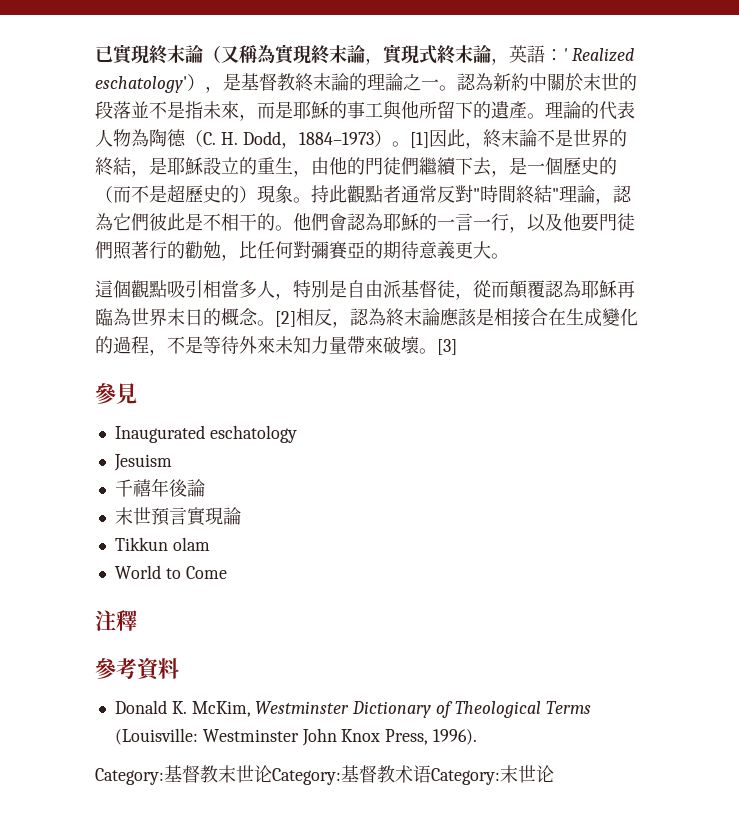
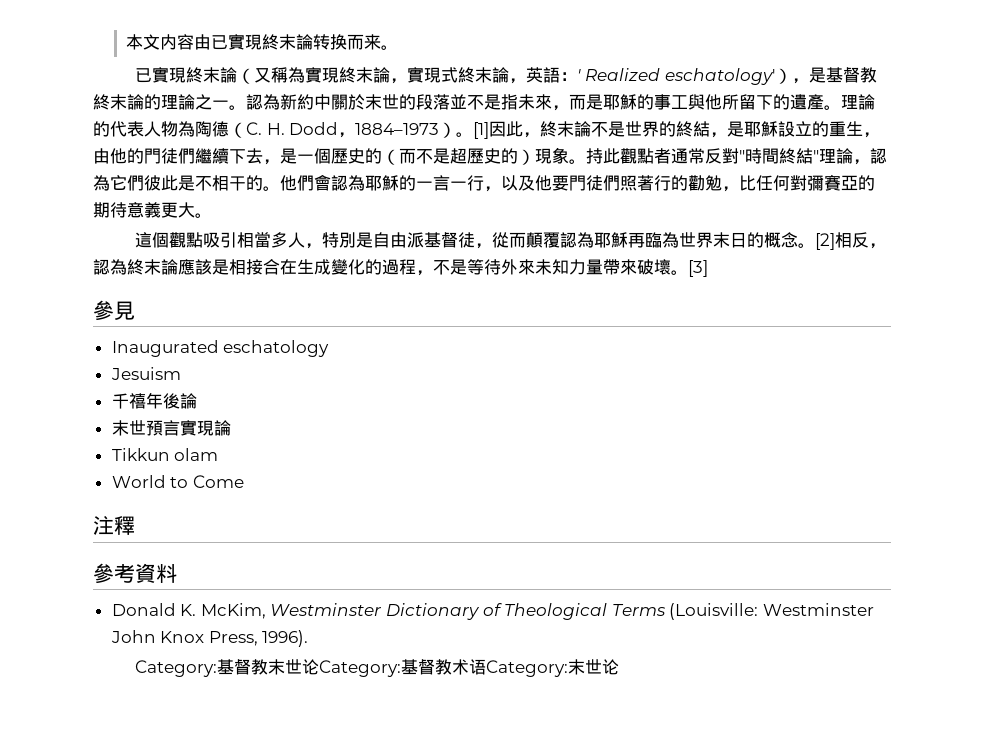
+ 本文内容由已實現終末論转换而来。

